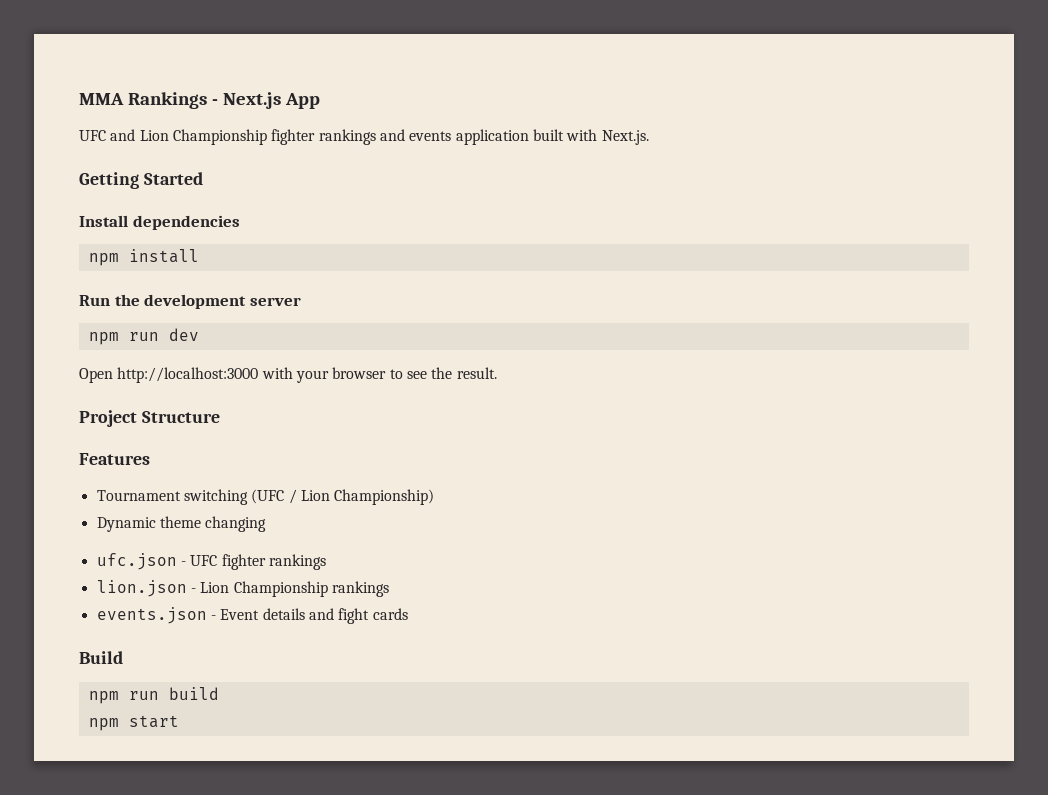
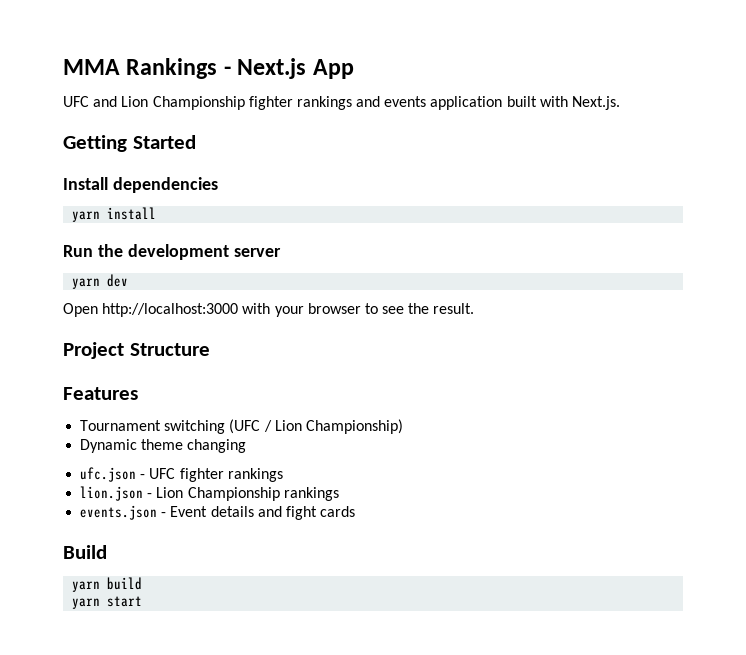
- npm install
+ yarn install
- npm run dev
+ yarn dev
- npm run build
+ yarn build
- npm start
+ yarn start

